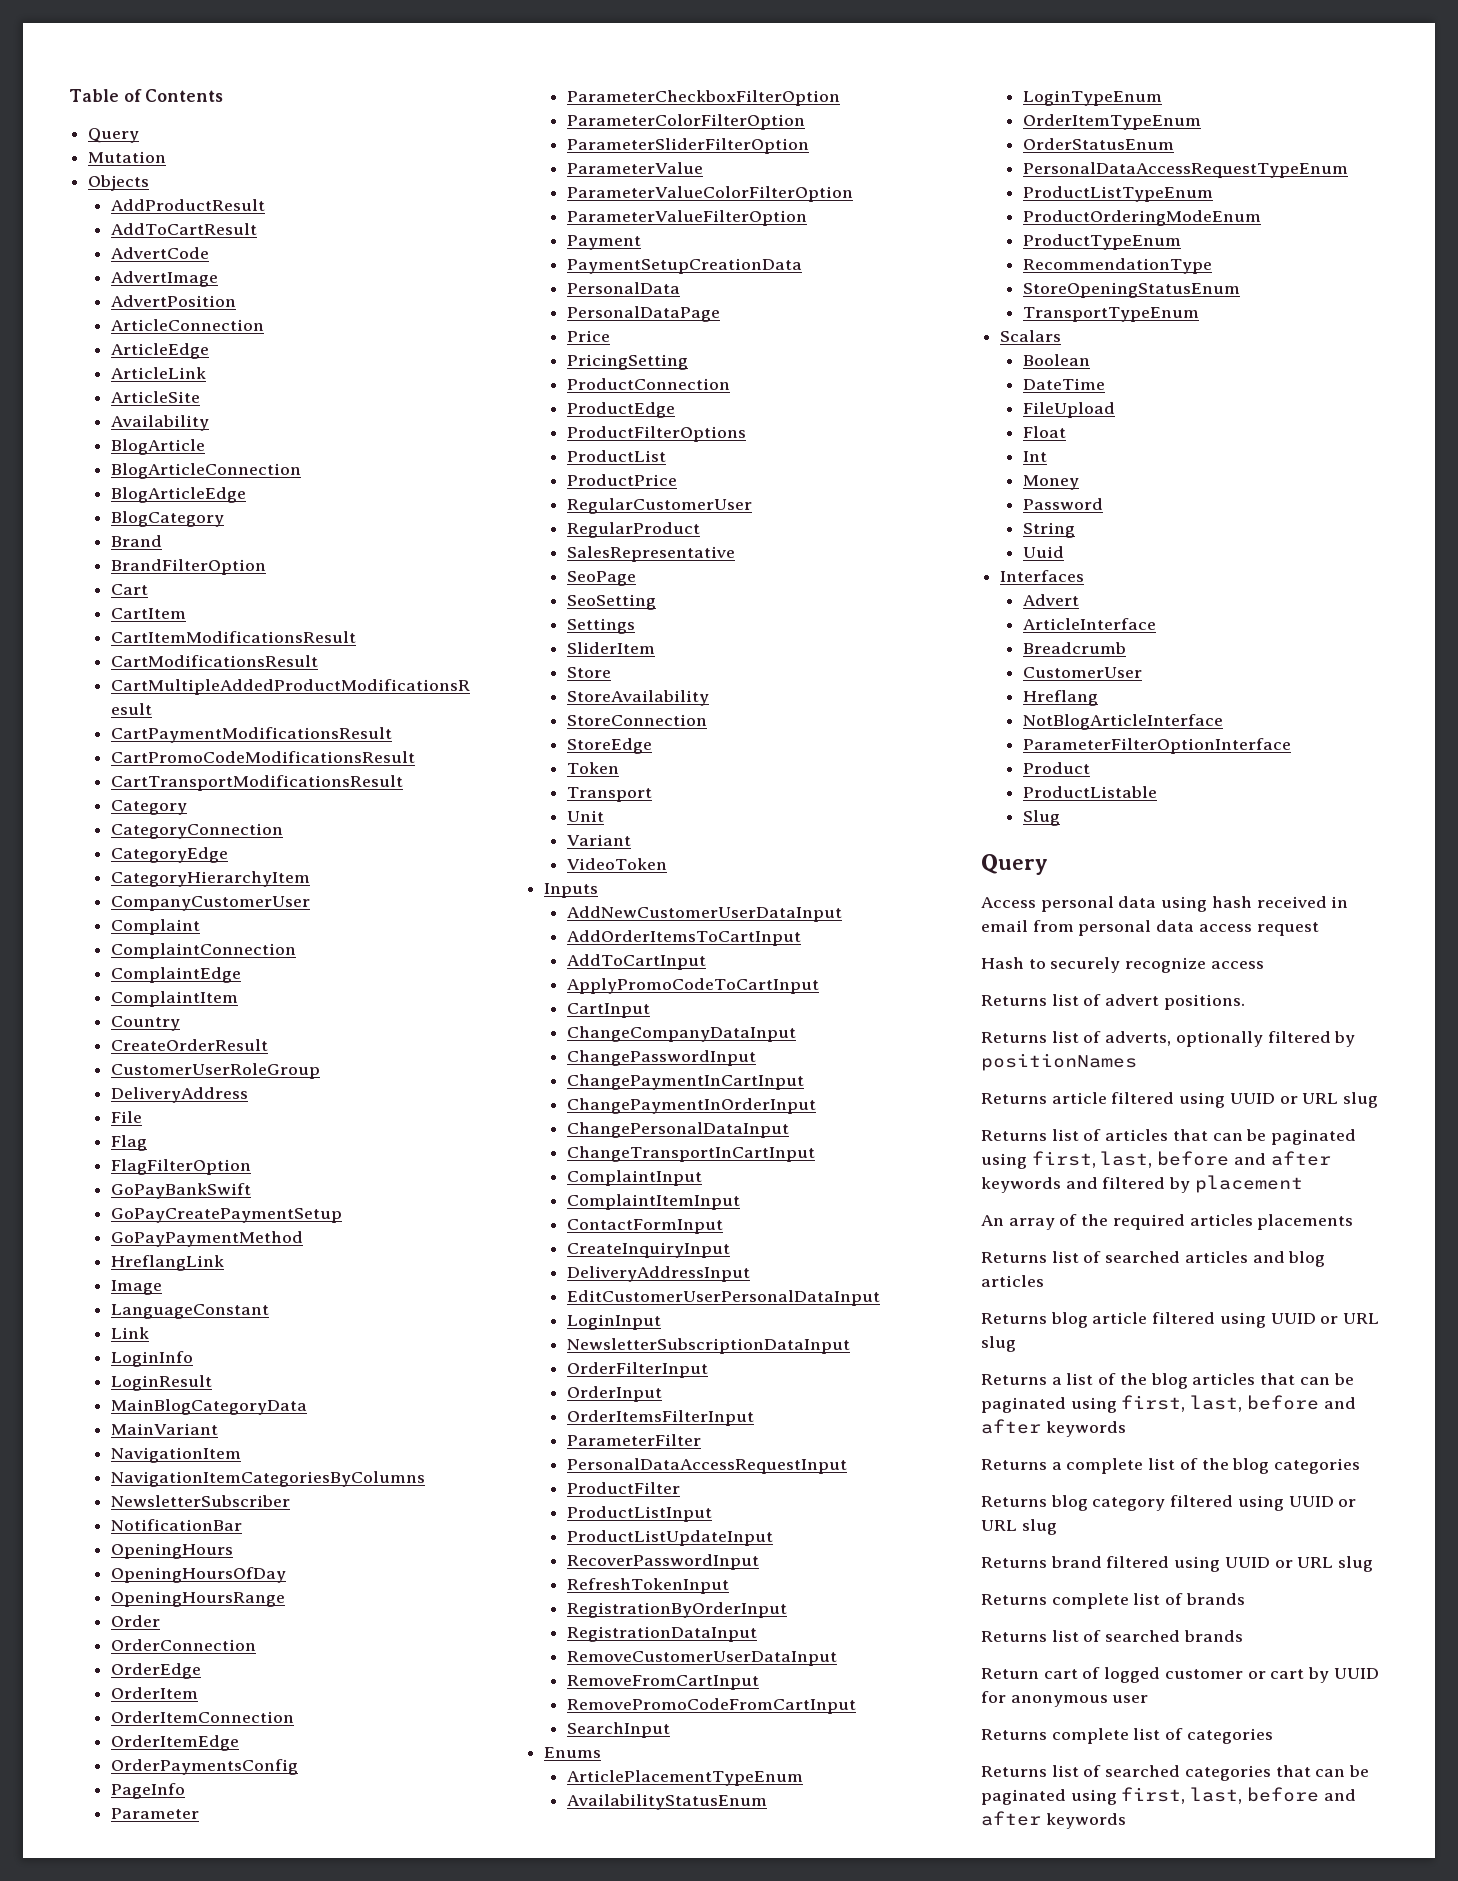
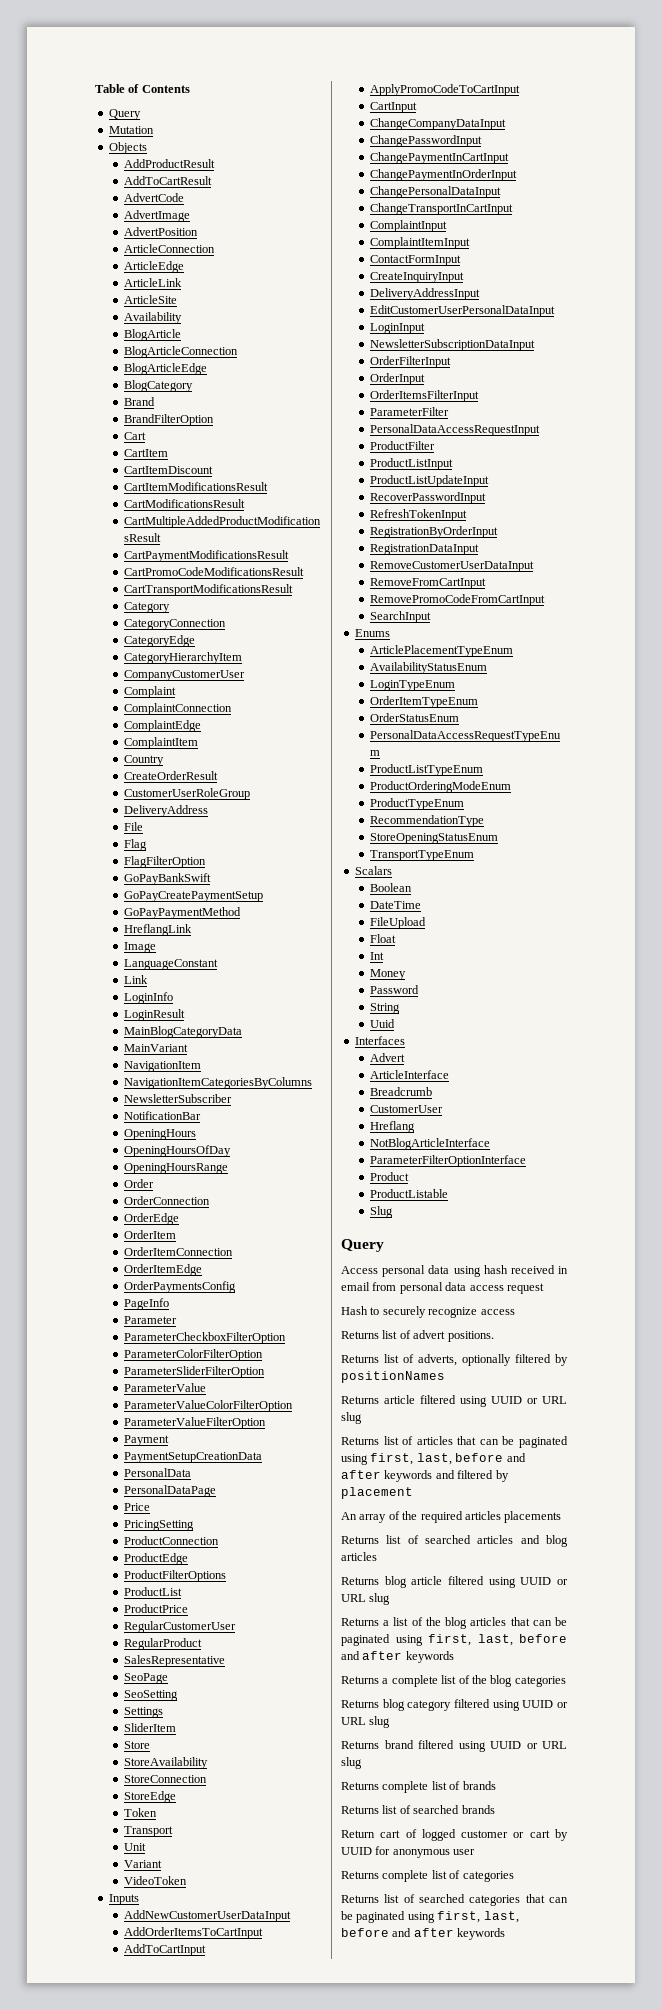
+ CartItemDiscount

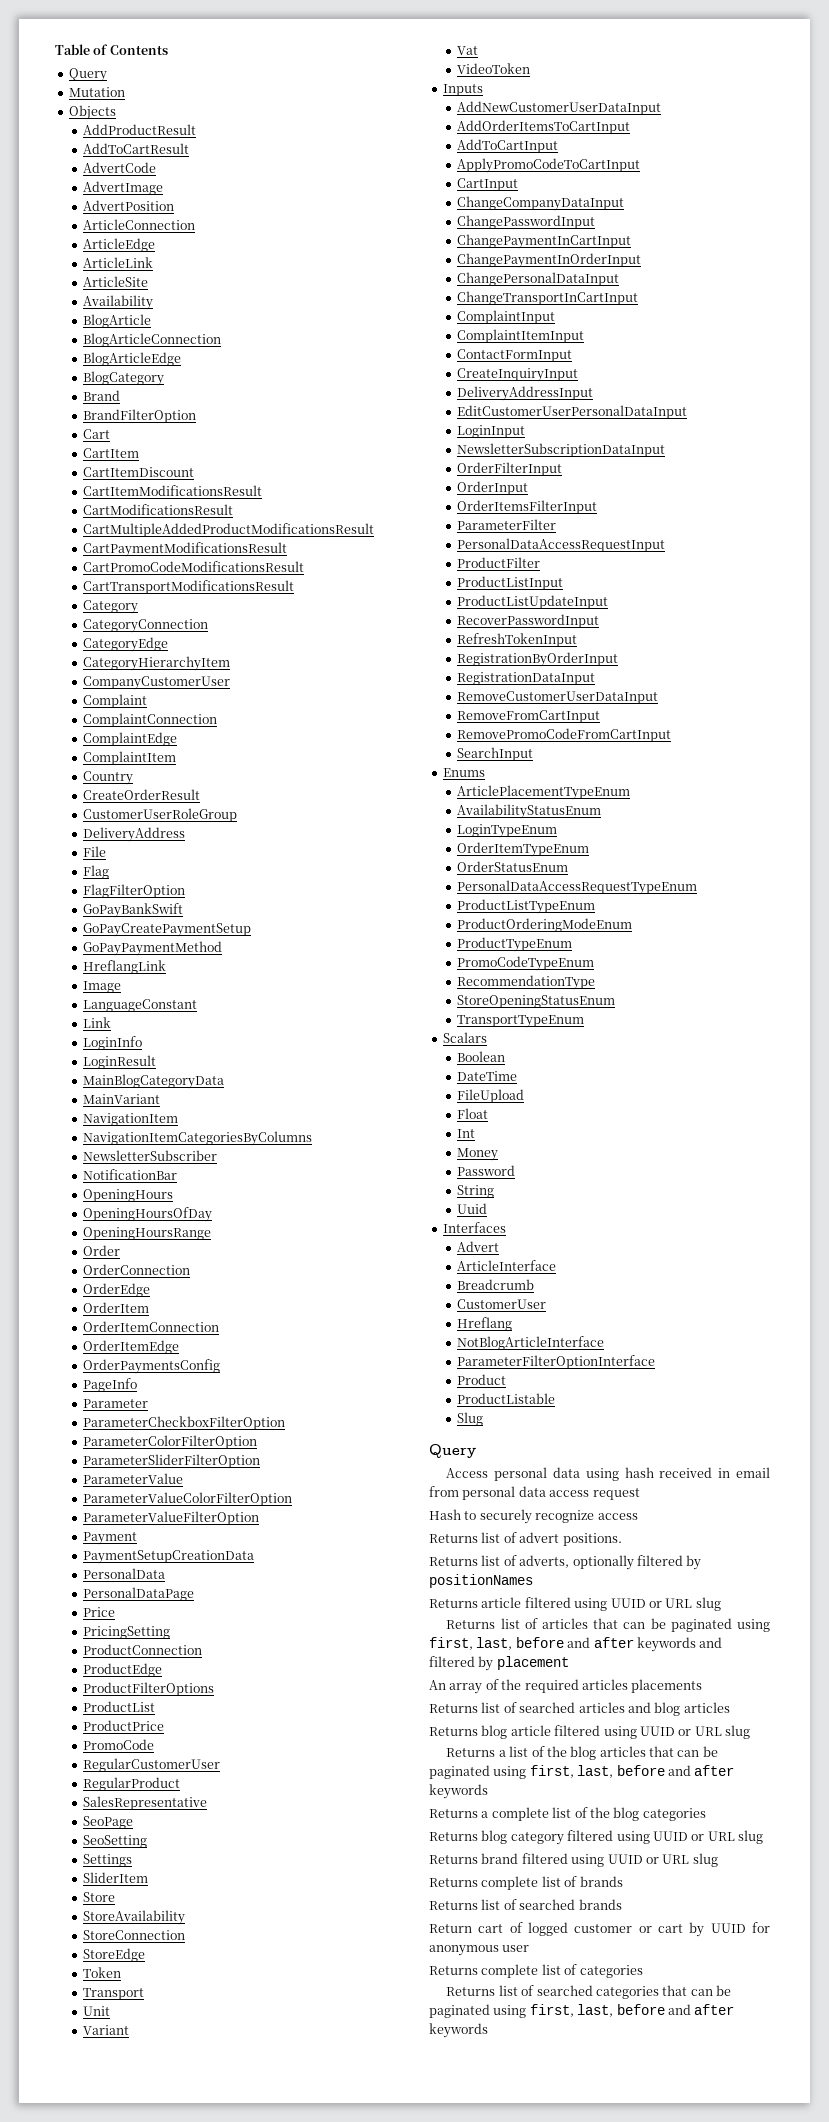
+ PromoCode
+ Vat
+ PromoCodeTypeEnum

